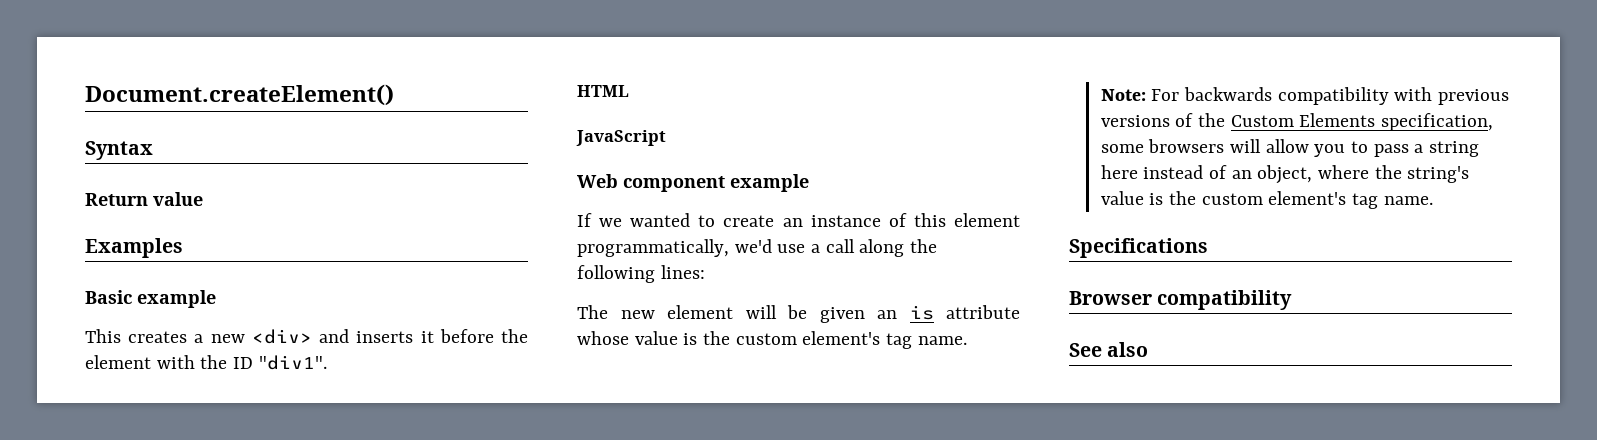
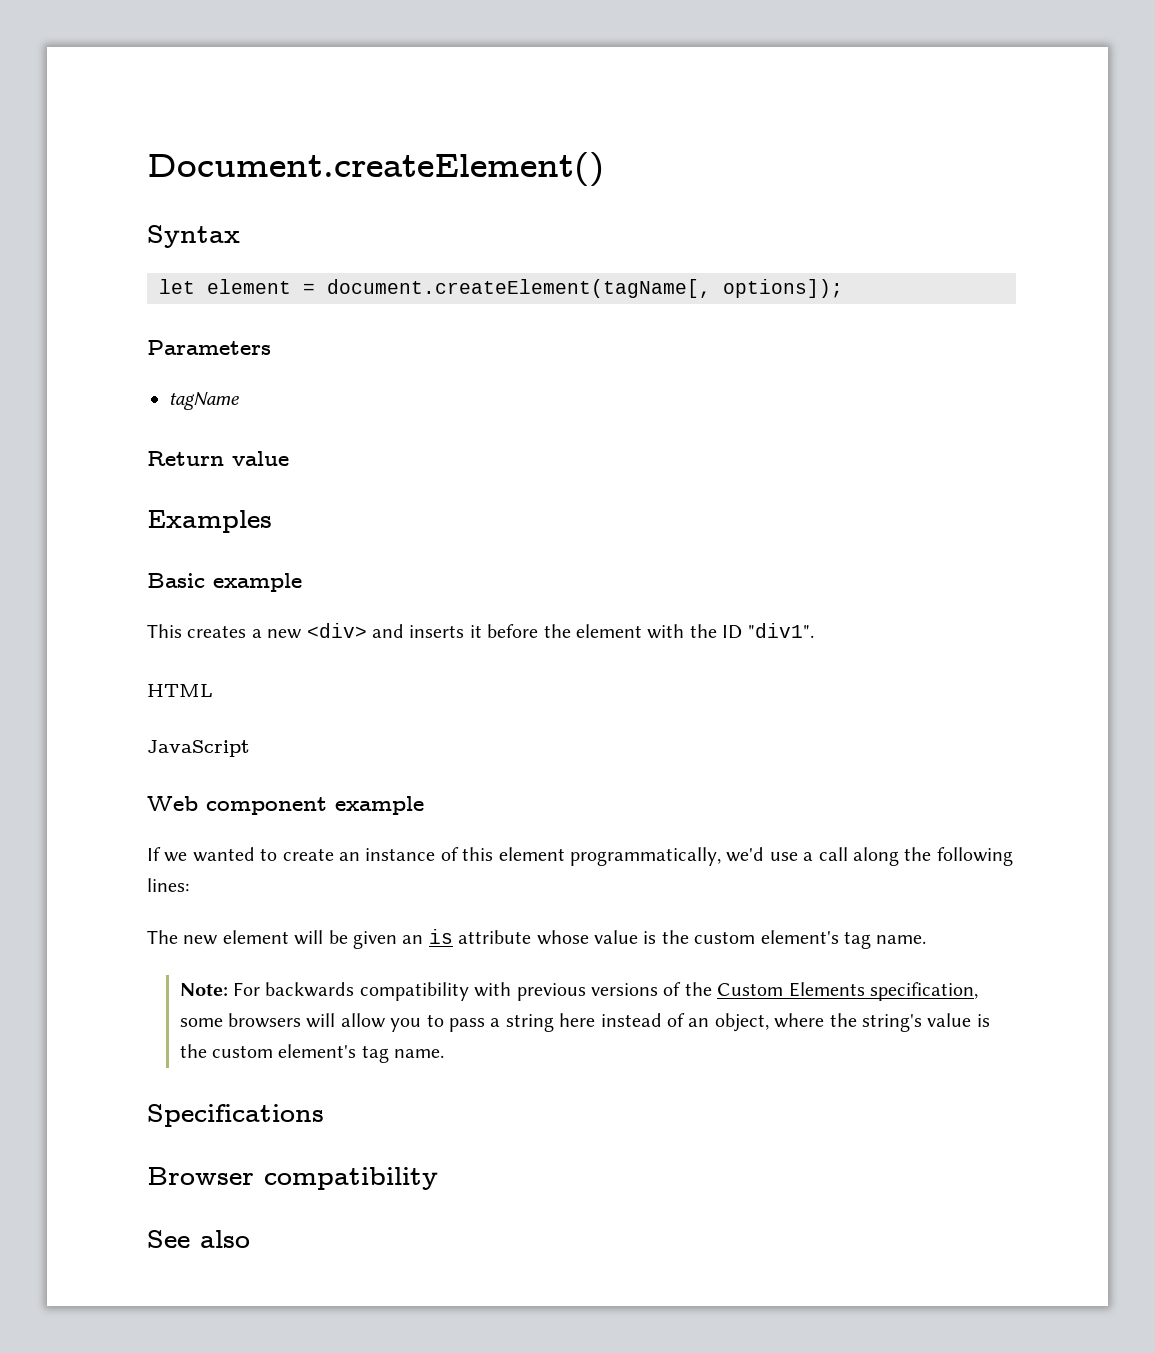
+ let element = document.createElement(tagName[, options]);
+ Parameters
+ tagName

